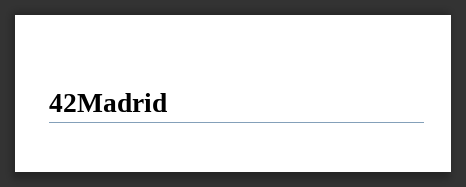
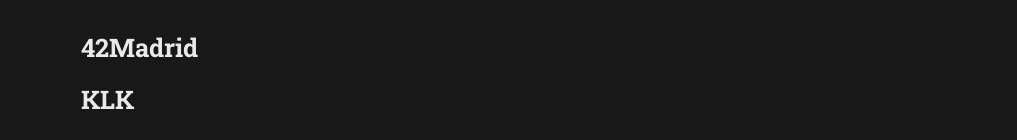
+ KLK

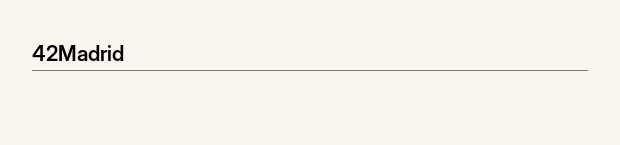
- KLK

